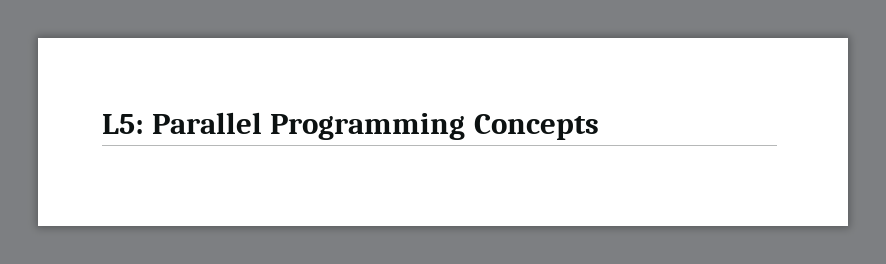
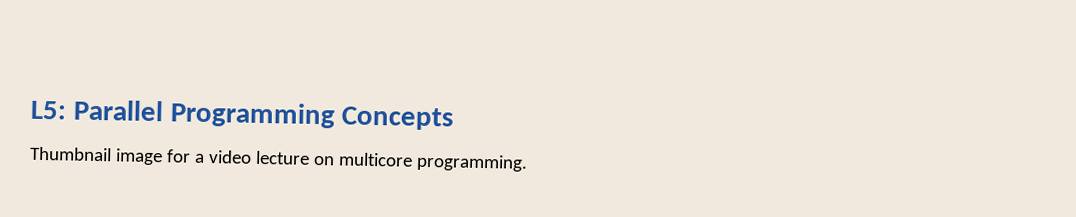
+ Thumbnail image for a video lecture on multicore programming.

